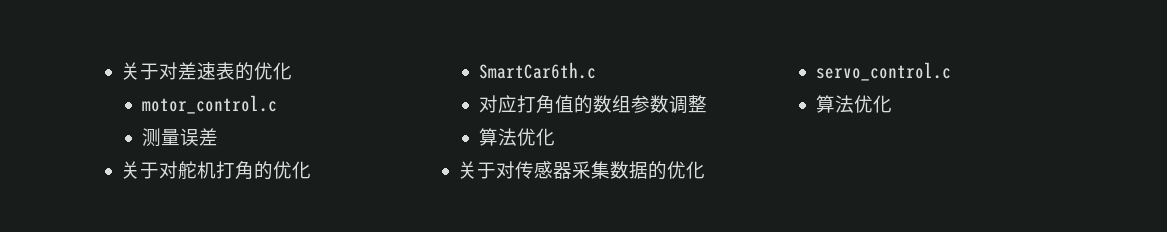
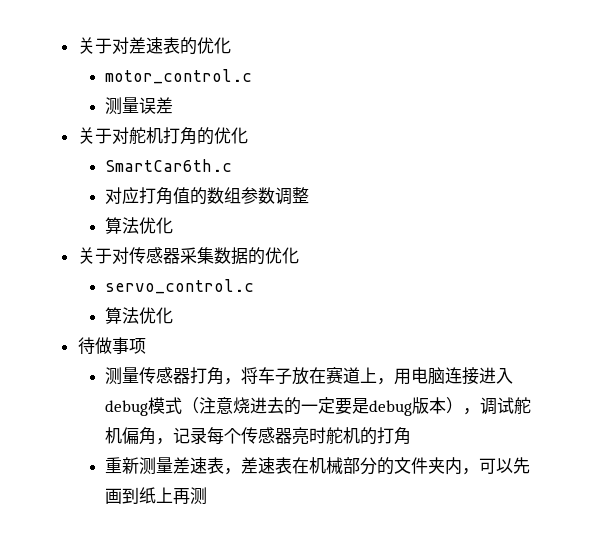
+ 待做事项
+ 测量传感器打角，将车子放在赛道上，用电脑连接进入debug模式（注意烧进去的一定要是debug版本），调试舵机偏角，记录每个传感器亮时舵机的打角
+ 重新测量差速表，差速表在机械部分的文件夹内，可以先画到纸上再测

